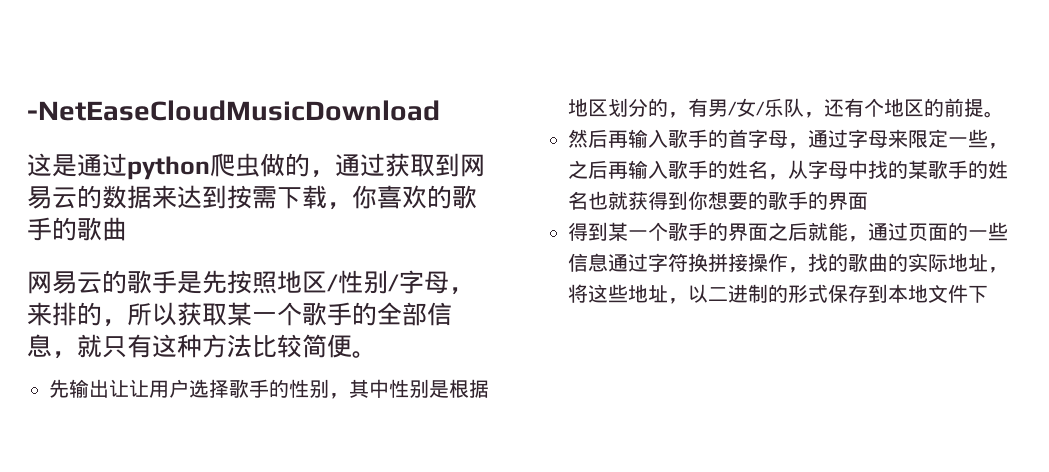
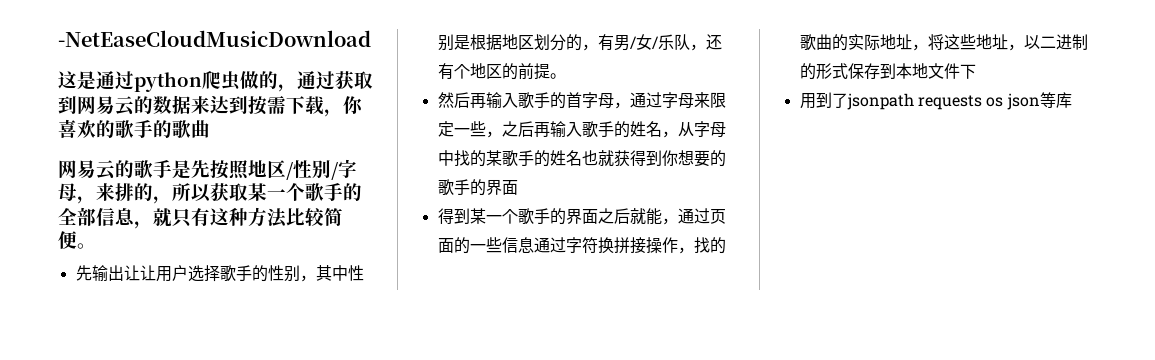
+ 用到了jsonpath requests os json等库

